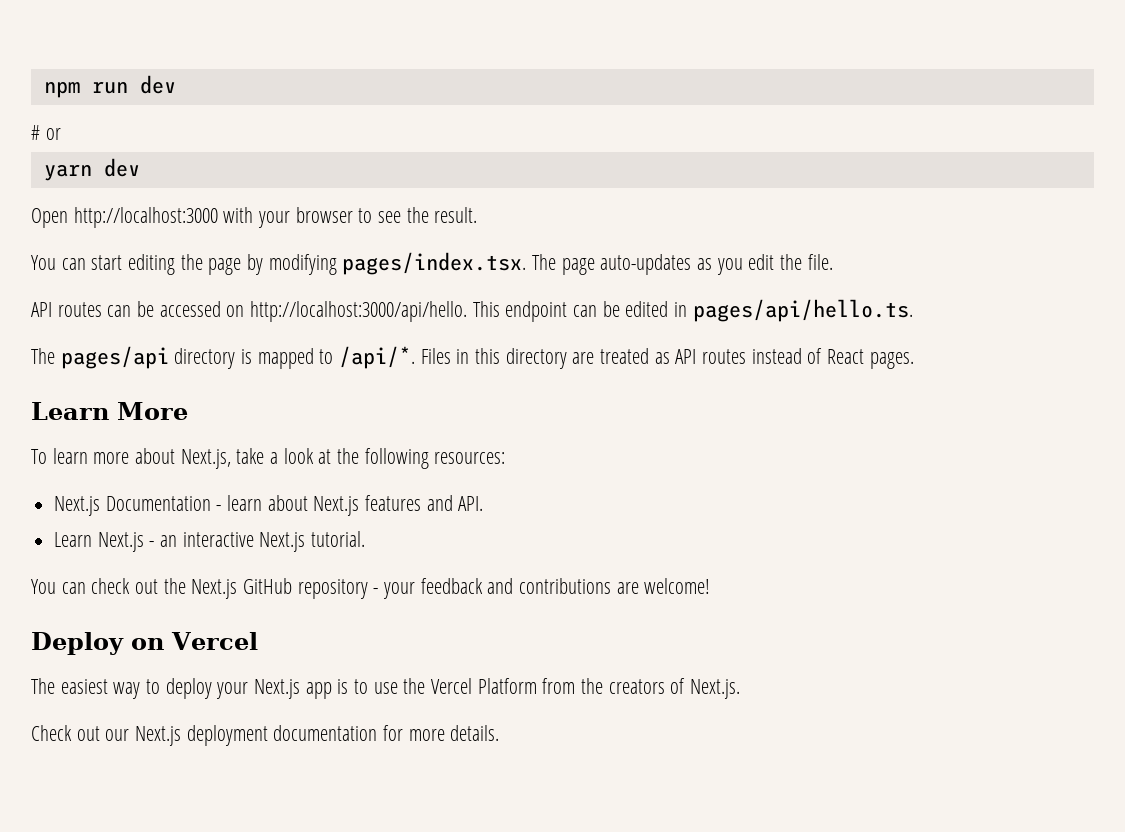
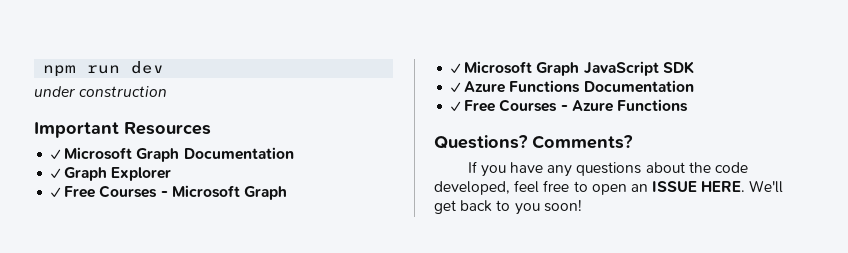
- # or
- yarn dev
- Open http://localhost:3000 with your browser to see the result.
- You can start editing the page by modifying pages/index.tsx. The page auto-updates as you edit the file.
- API routes can be accessed on http://localhost:3000/api/hello. This endpoint can be edited in pages/api/hello.ts.
- The pages/api directory is mapped to /api/*. Files in this directory are treated as API routes instead of React pages.
- Learn More
- To learn more about Next.js, take a look at the following resources:
- Next.js Documentation - learn about Next.js features and API.
- Learn Next.js - an interactive Next.js tutorial.
- You can check out the Next.js GitHub repository - your feedback and contributions are welcome!
- Deploy on Vercel
- The easiest way to deploy your Next.js app is to use the Vercel Platform from the creators of Next.js.
- Check out our Next.js deployment documentation for more details.
+ under construction
+ Important Resources
+ ✓ Microsoft Graph Documentation
+ ✓ Graph Explorer
+ ✓ Free Courses - Microsoft Graph
+ ✓ Microsoft Graph JavaScript SDK
+ ✓ Azure Functions Documentation
+ ✓ Free Courses - Azure Functions
+ Questions? Comments?
+ If you have any questions about the code developed, feel free to open an ISSUE HERE. We'll get back to you soon!

